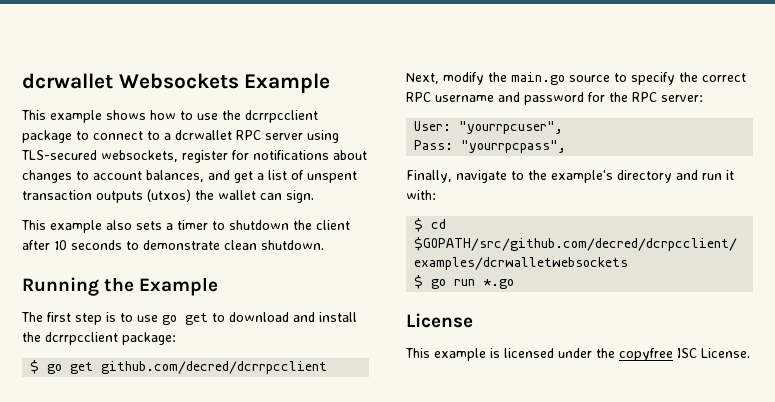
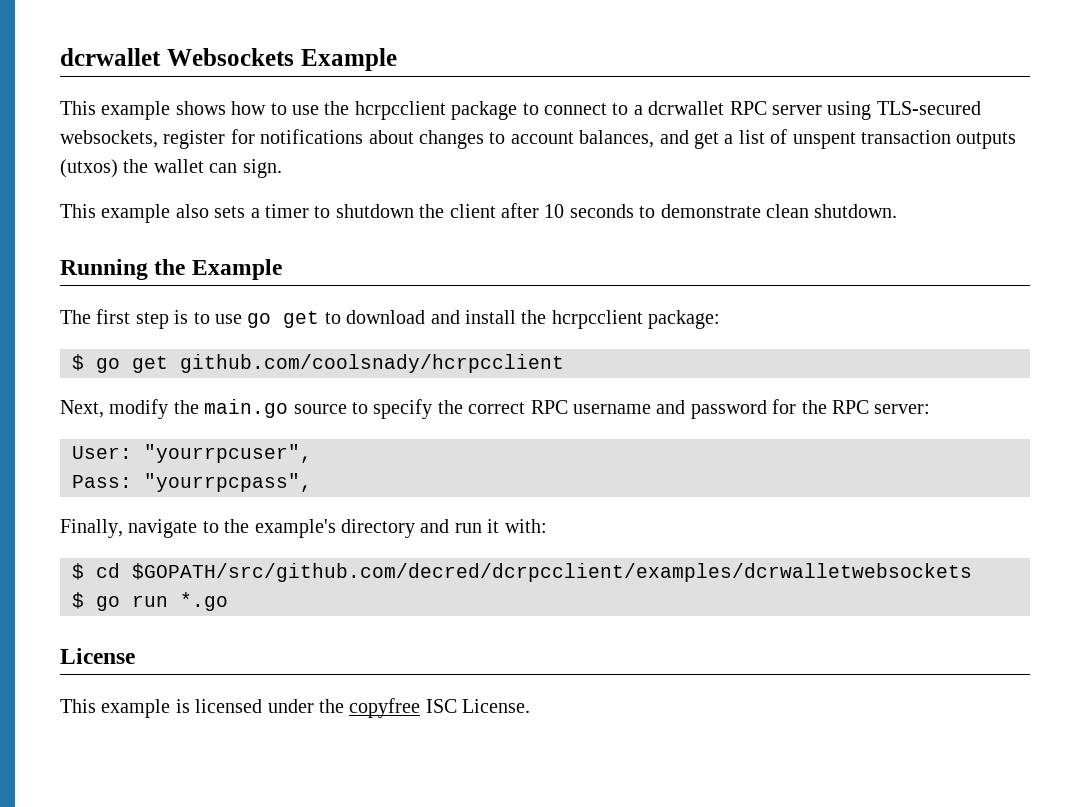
- This example shows how to use the dcrrpcclient package to connect to a dcrwallet RPC server using TLS-secured websockets, register for notifications about changes to account balances, and get a list of unspent transaction outputs (utxos) the wallet can sign.
+ This example shows how to use the hcrpcclient package to connect to a dcrwallet RPC server using TLS-secured websockets, register for notifications about changes to account balances, and get a list of unspent transaction outputs (utxos) the wallet can sign.
- The first step is to use go get to download and install the dcrrpcclient package:
+ The first step is to use go get to download and install the hcrpcclient package:
- $ go get github.com/decred/dcrrpcclient
+ $ go get github.com/coolsnady/hcrpcclient

